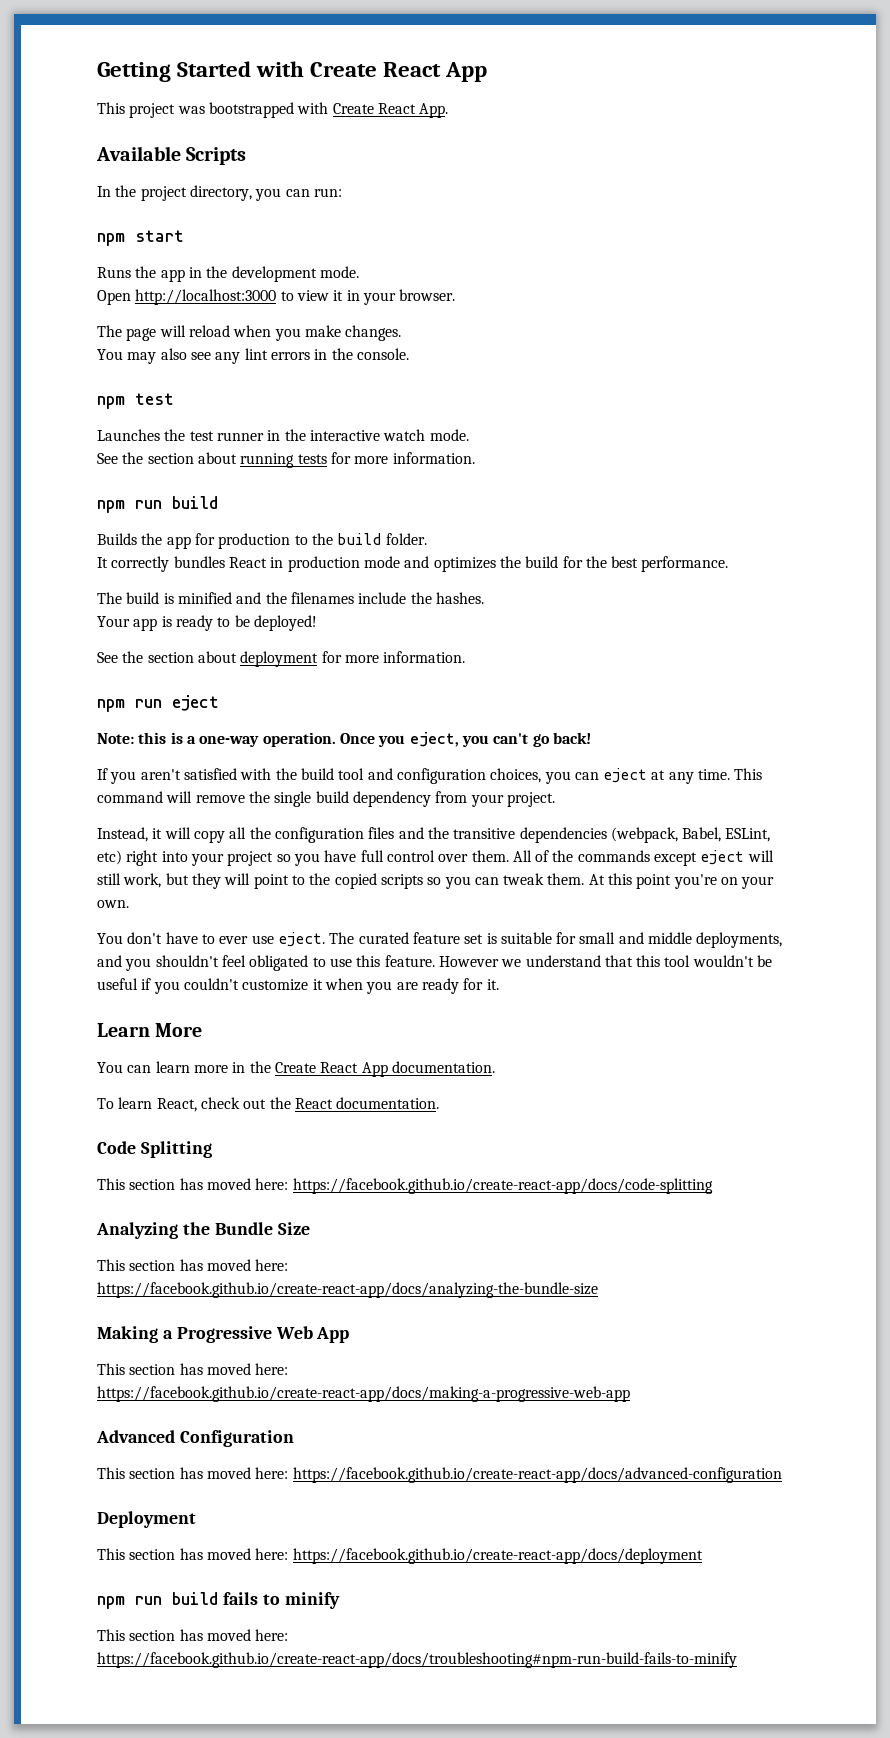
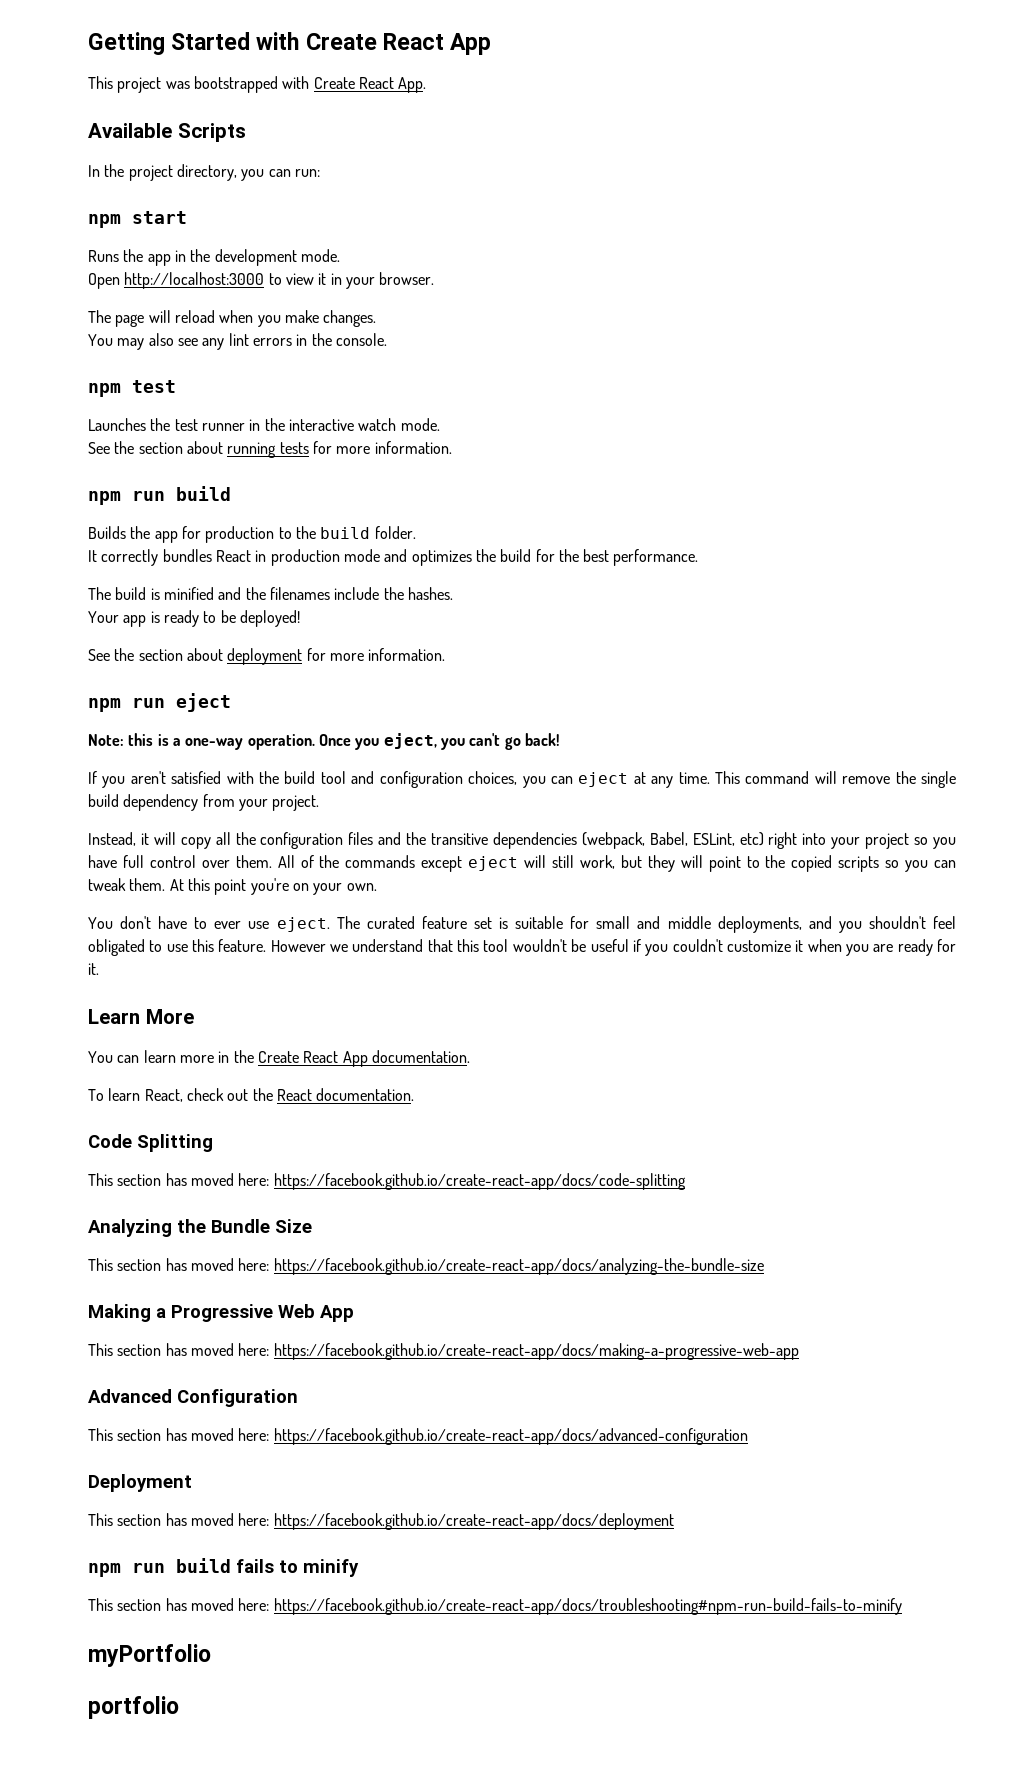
+ myPortfolio
+ portfolio

